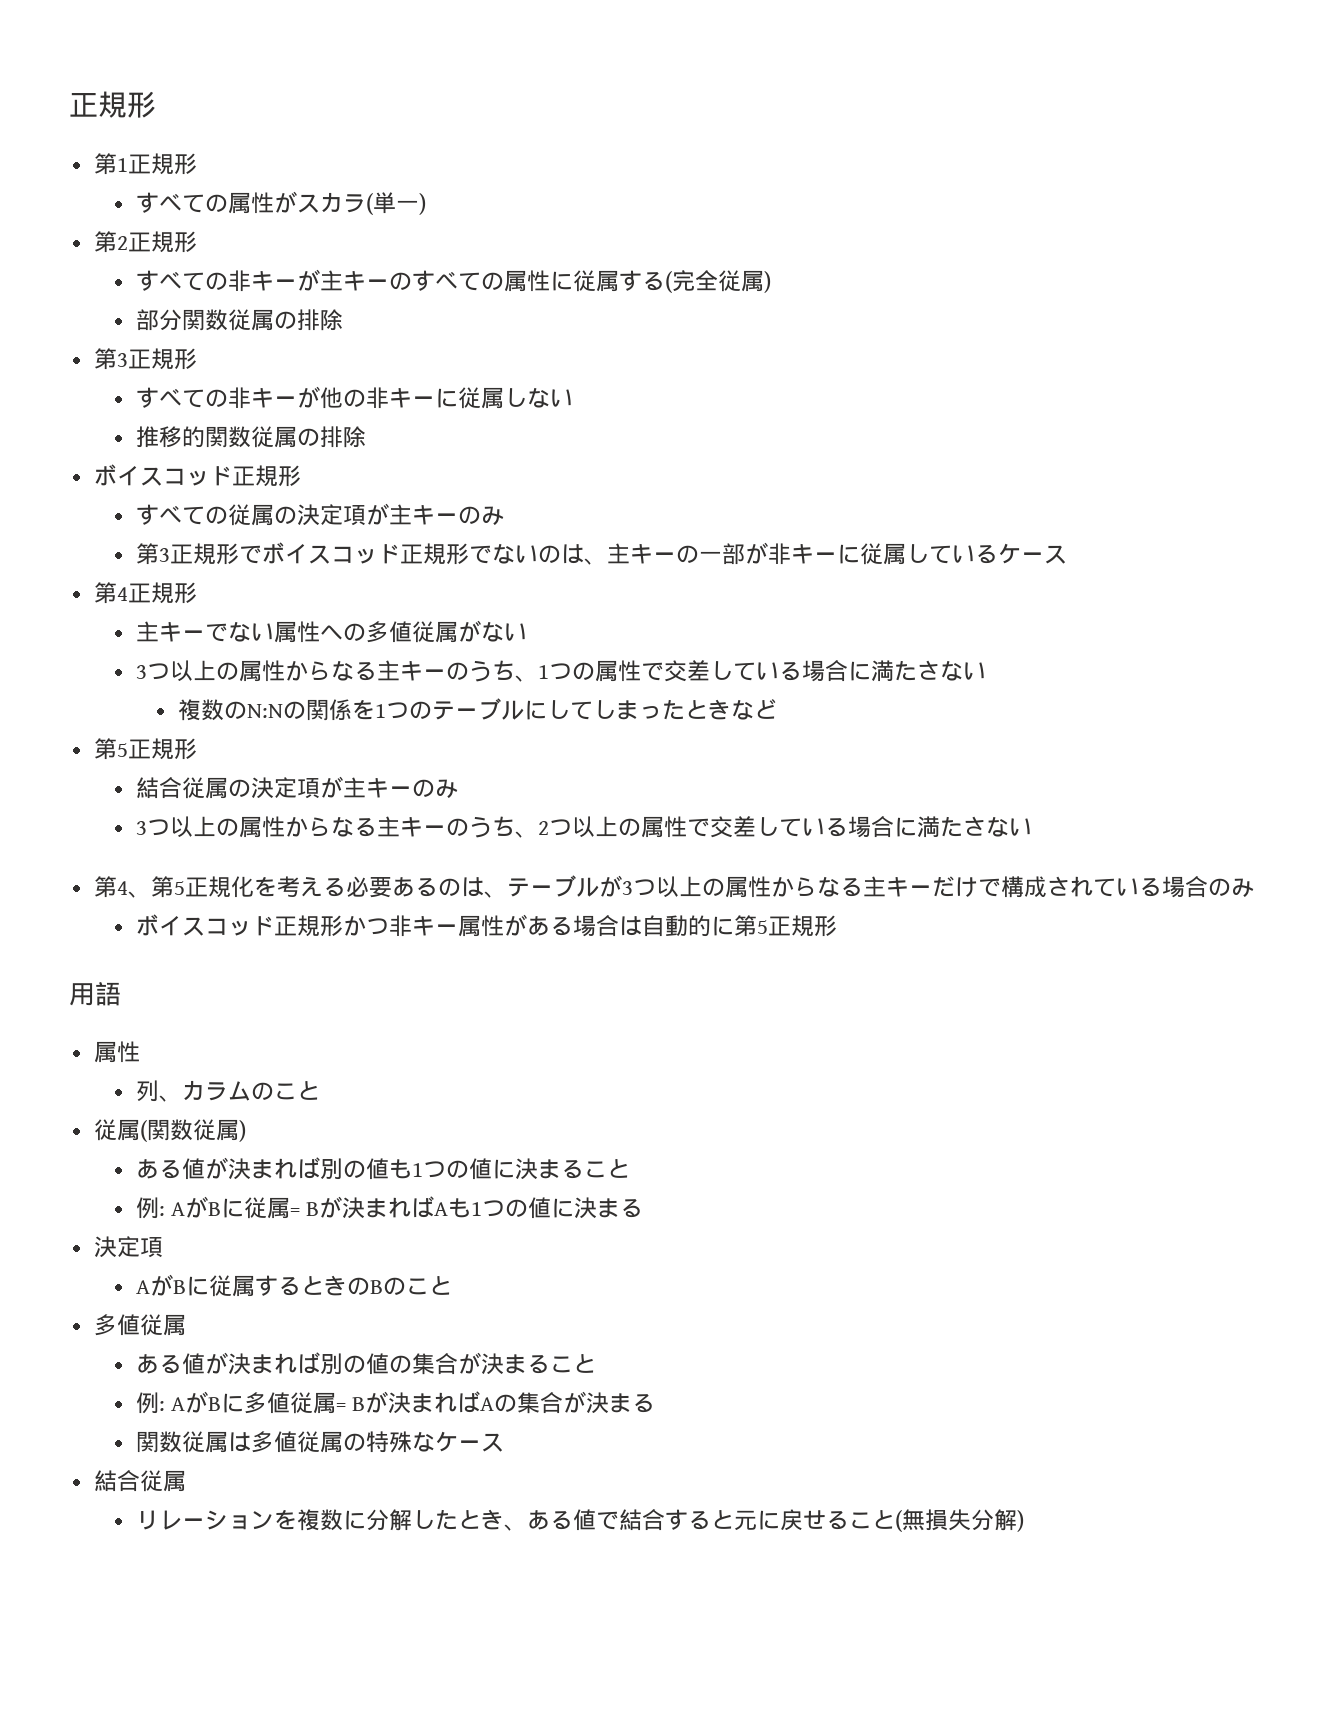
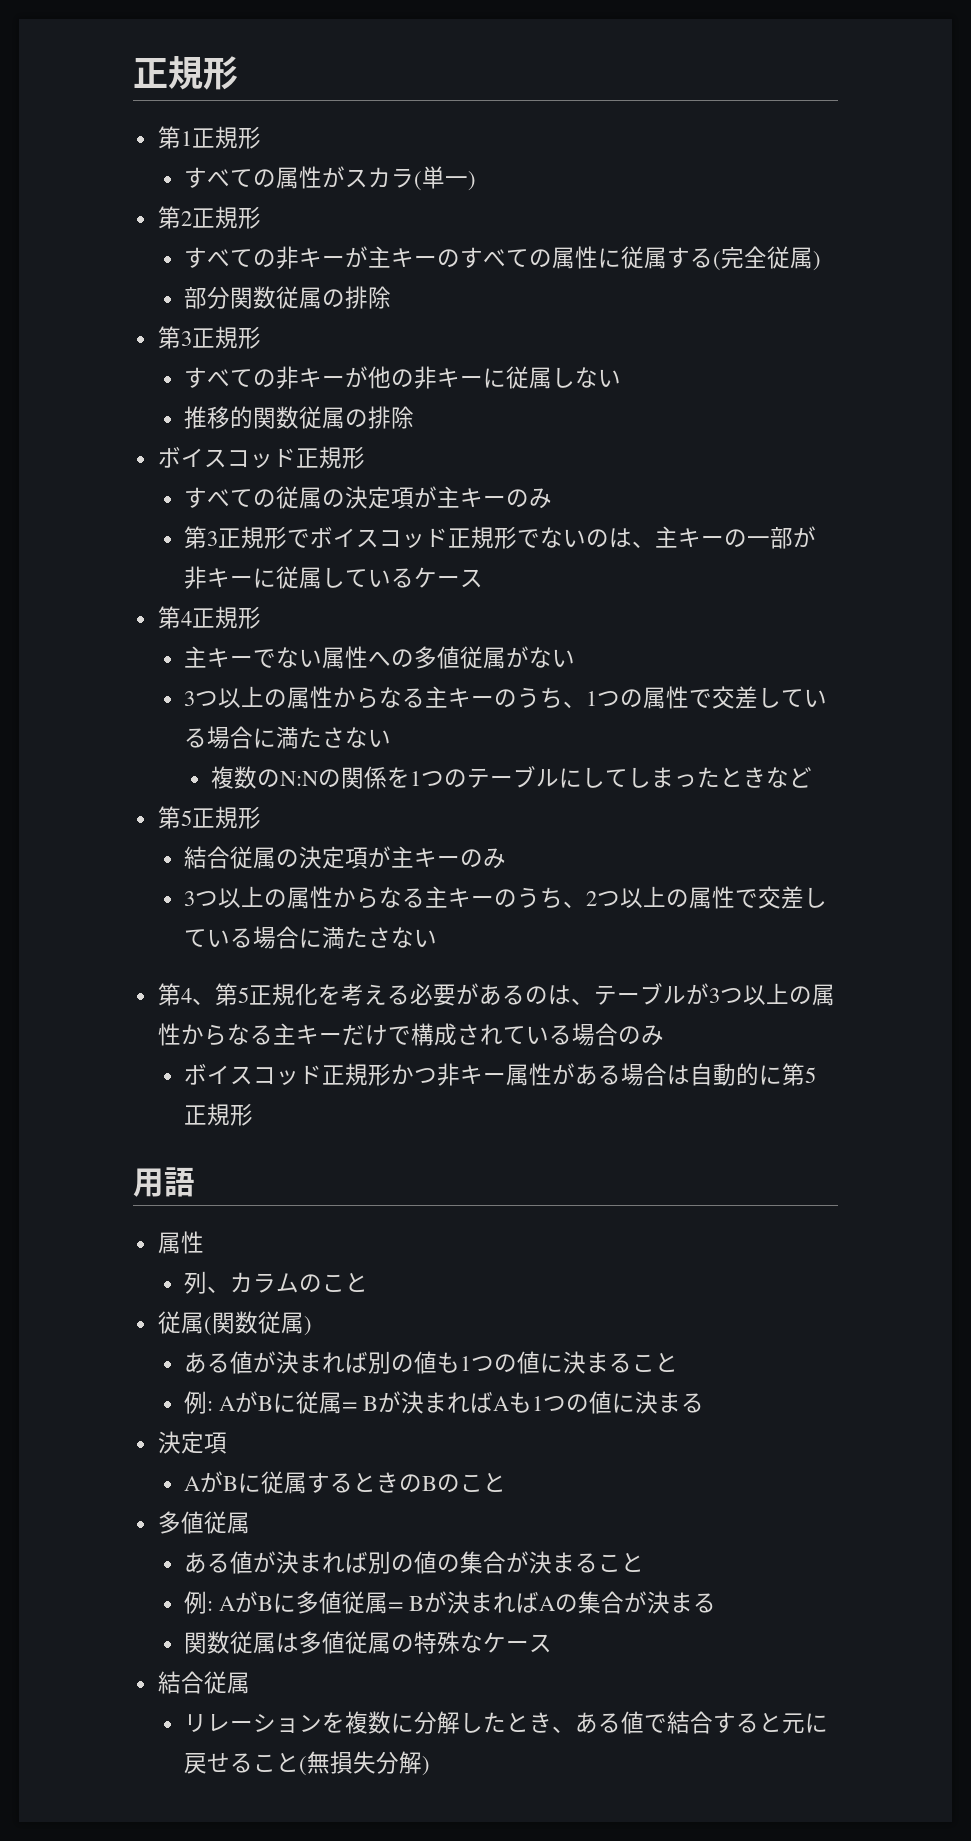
- 第4、第5正規化を考える必要あるのは、テーブルが3つ以上の属性からなる主キーだけで構成されている場合のみ
+ 第4、第5正規化を考える必要があるのは、テーブルが3つ以上の属性からなる主キーだけで構成されている場合のみ

